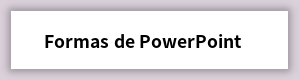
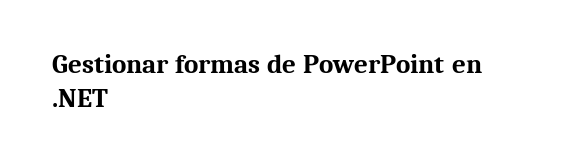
- Formas de PowerPoint
+ Gestionar formas de PowerPoint en .NET

